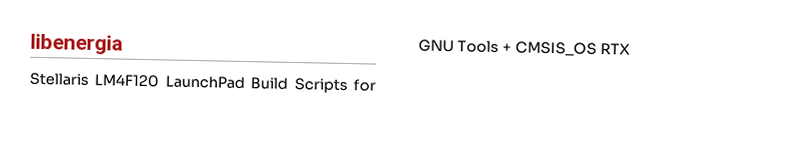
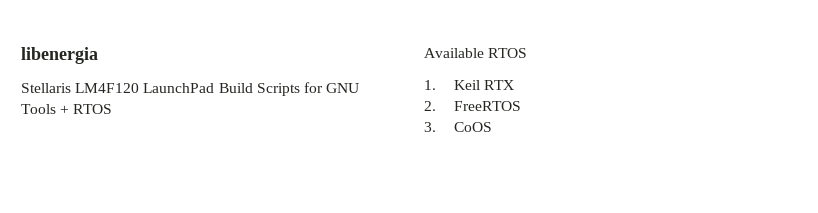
- Stellaris LM4F120 LaunchPad Build Scripts for GNU Tools + CMSIS_OS RTX
+ Stellaris LM4F120 LaunchPad Build Scripts for GNU Tools + RTOS
+ Available RTOS
+ 1. Keil RTX
+ 2. FreeRTOS
+ 3. CoOS

